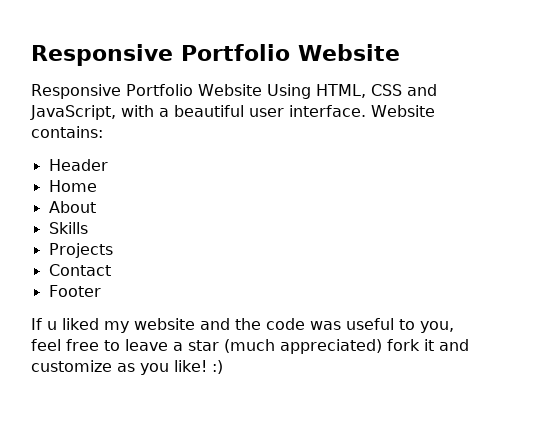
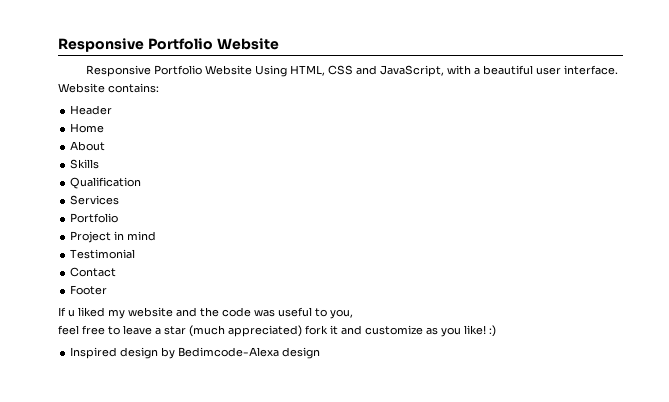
- Projects
+ Qualification
+ Services
+ Portfolio
+ Project in mind
+ Testimonial
+ Inspired design by Bedimcode-Alexa design

